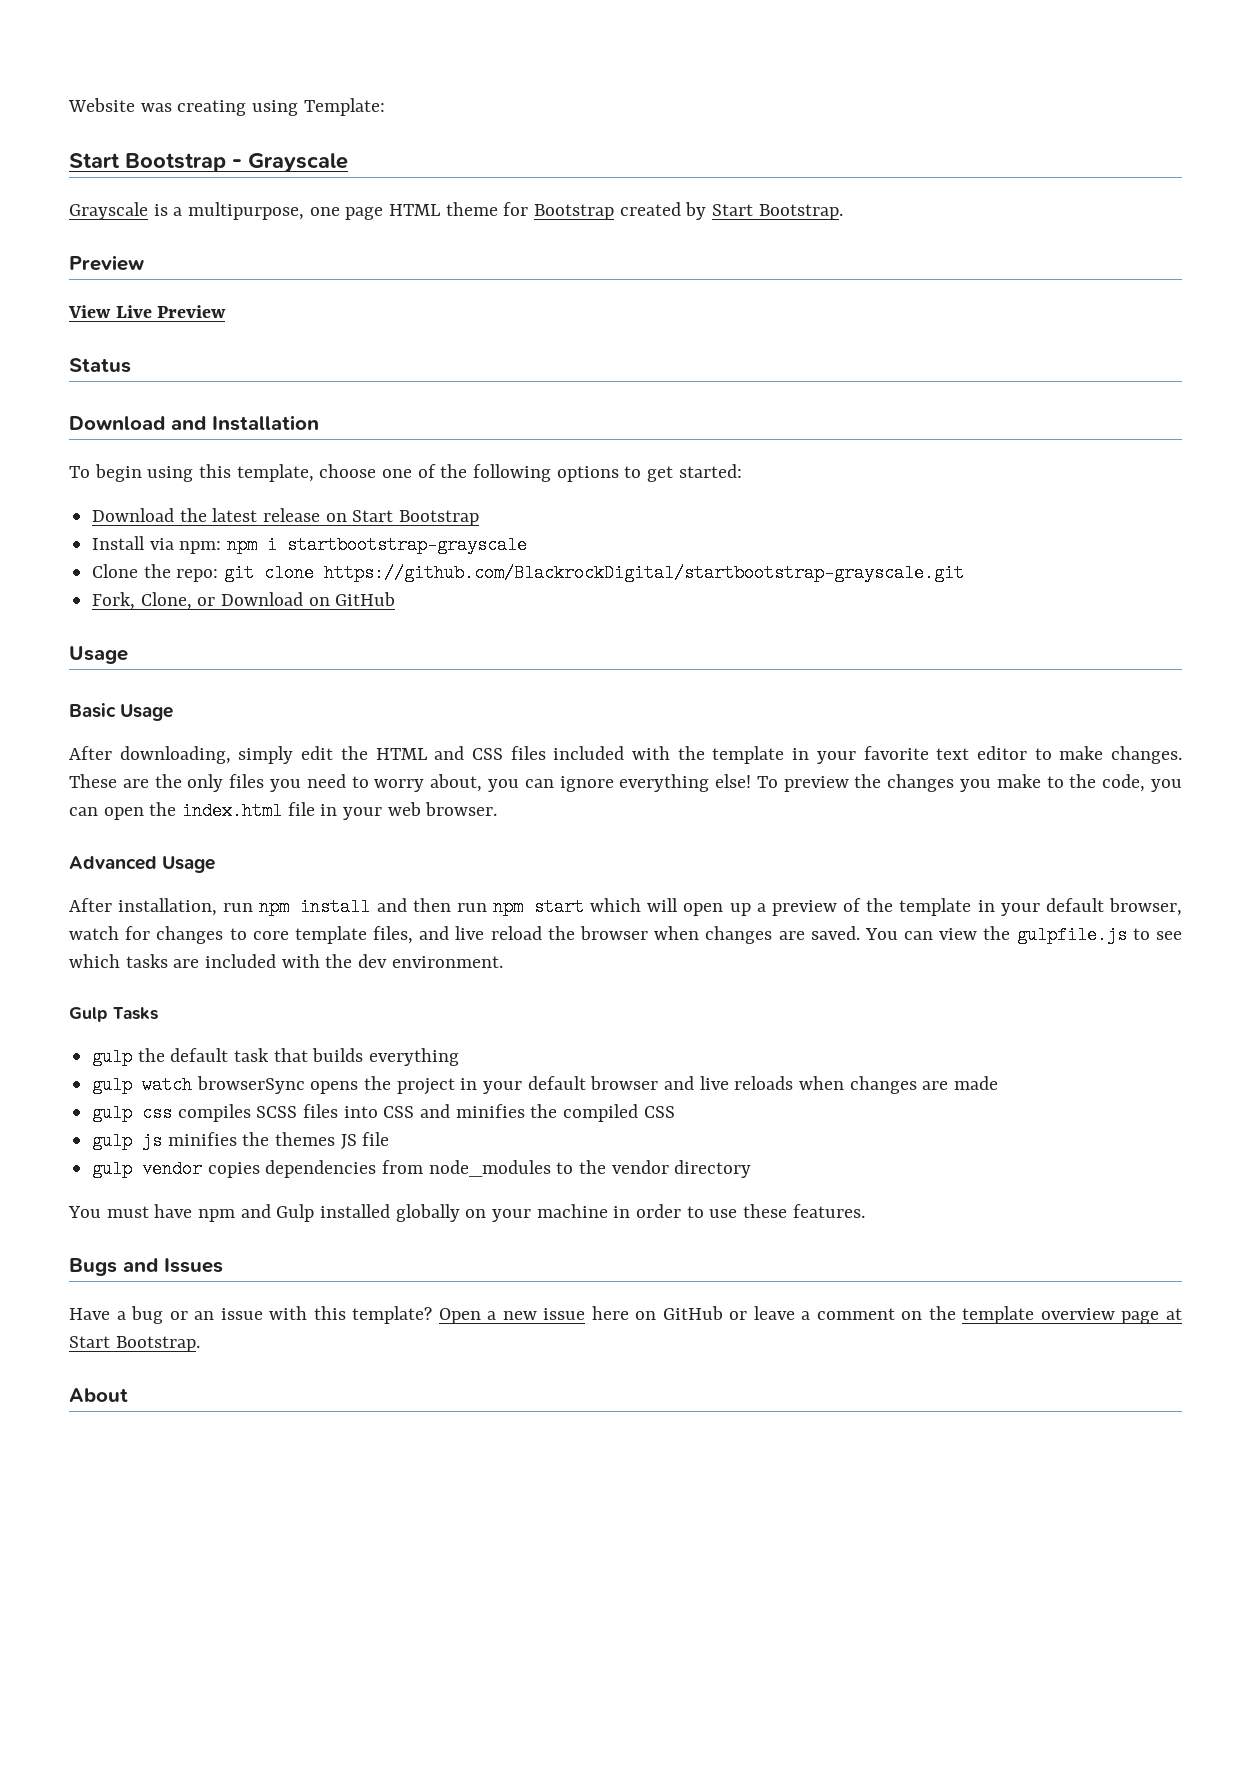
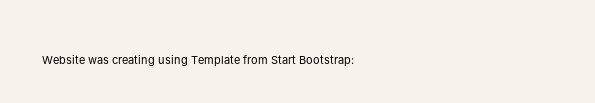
- Website was creating using Template:
- Start Bootstrap - Grayscale
- Grayscale is a multipurpose, one page HTML theme for Bootstrap created by Start Bootstrap.
- Preview
- View Live Preview
- Status
- Download and Installation
- To begin using this template, choose one of the following options to get started:
- Download the latest release on Start Bootstrap
- Install via npm: npm i startbootstrap-grayscale
- Clone the repo: git clone https://github.com/BlackrockDigital/startbootstrap-grayscale.git
- Fork, Clone, or Download on GitHub
- Usage
- Basic Usage
- After downloading, simply edit the HTML and CSS files included with the template in your favorite text editor to make changes. These are the only files you need to worry about, you can ignore everything else! To preview the changes you make to the code, you can open the index.html file in your web browser.
- Advanced Usage
- After installation, run npm install and then run npm start which will open up a preview of the template in your default browser, watch for changes to core template files, and live reload the browser when changes are saved. You can view the gulpfile.js to see which tasks are included with the dev environment.
- Gulp Tasks
- gulp the default task that builds everything
- gulp watch browserSync opens the project in your default browser and live reloads when changes are made
- gulp css compiles SCSS files into CSS and minifies the compiled CSS
- gulp js minifies the themes JS file
- gulp vendor copies dependencies from node_modules to the vendor directory
- You must have npm and Gulp installed globally on your machine in order to use these features.
- Bugs and Issues
- Have a bug or an issue with this template? Open a new issue here on GitHub or leave a comment on the template overview page at Start Bootstrap.
- About
+ Website was creating using Template from Start Bootstrap:

